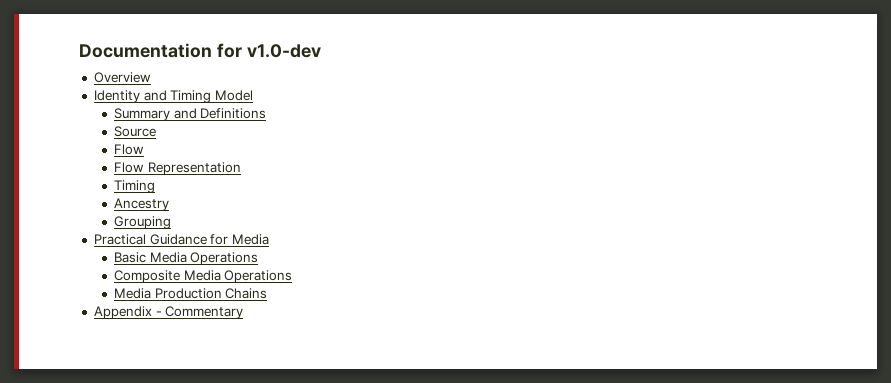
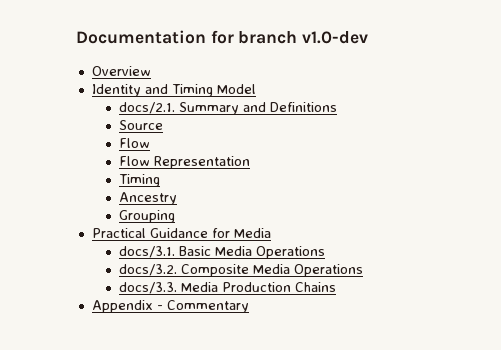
- Documentation for v1.0-dev
+ Documentation for branch v1.0-dev
- Summary and Definitions
+ docs/2.1. Summary and Definitions
- Basic Media Operations
+ docs/3.1. Basic Media Operations
- Composite Media Operations
+ docs/3.2. Composite Media Operations
- Media Production Chains
+ docs/3.3. Media Production Chains

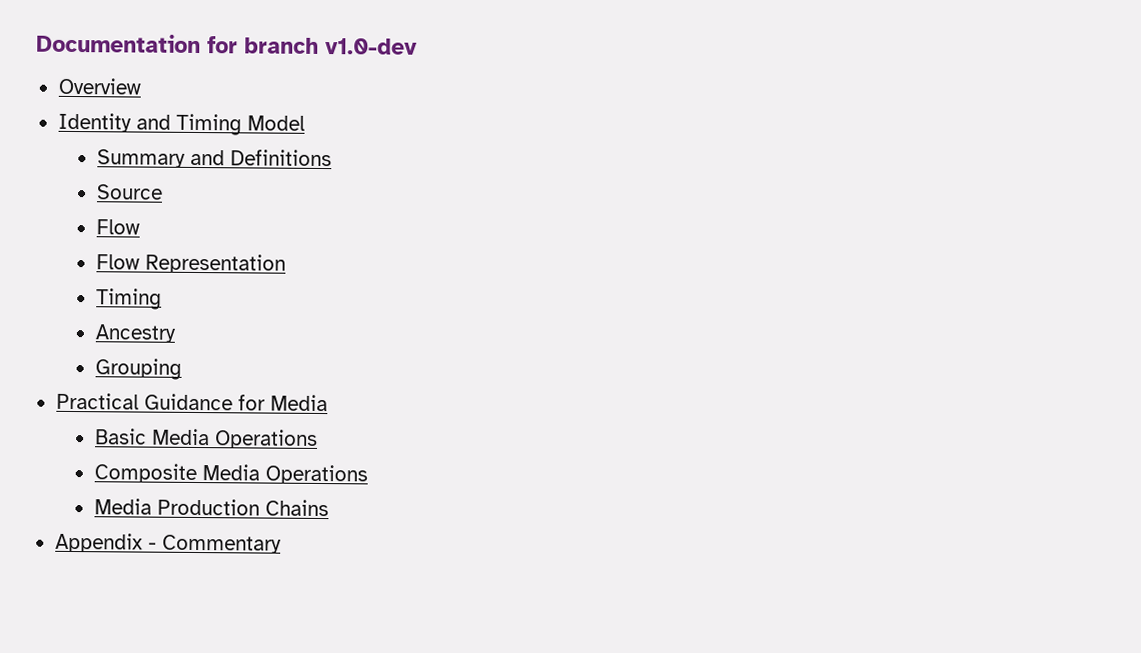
- docs/2.1. Summary and Definitions
+ Summary and Definitions
- docs/3.1. Basic Media Operations
+ Basic Media Operations
- docs/3.2. Composite Media Operations
+ Composite Media Operations
- docs/3.3. Media Production Chains
+ Media Production Chains

